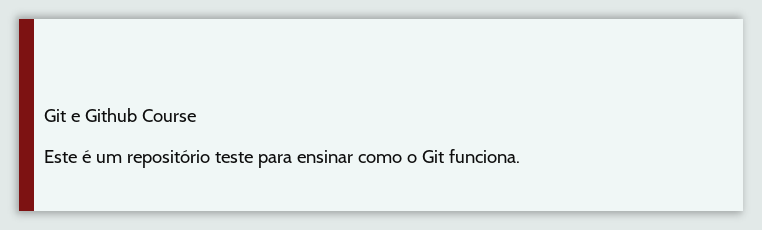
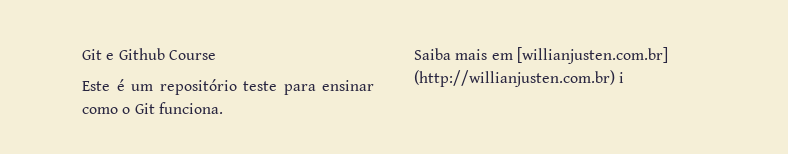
+ Saiba mais em [willianjusten.com.br] (http://willianjusten.com.br) i

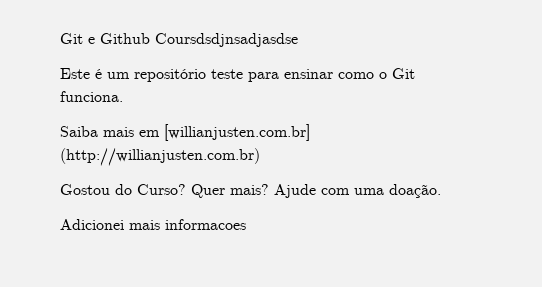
- Git e Github Course
+ Git e Github Coursdsdjnsadjasdse
- Saiba mais em [willianjusten.com.br] (http://willianjusten.com.br) i
+ Saiba mais em [willianjusten.com.br] (http://willianjusten.com.br)
+ Gostou do Curso? Quer mais? Ajude com uma doação.
+ Adicionei mais informacoes

